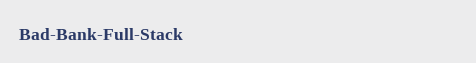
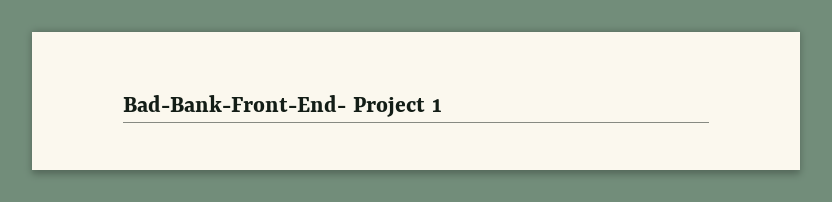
- Bad-Bank-Full-Stack
+ Bad-Bank-Front-End- Project 1

